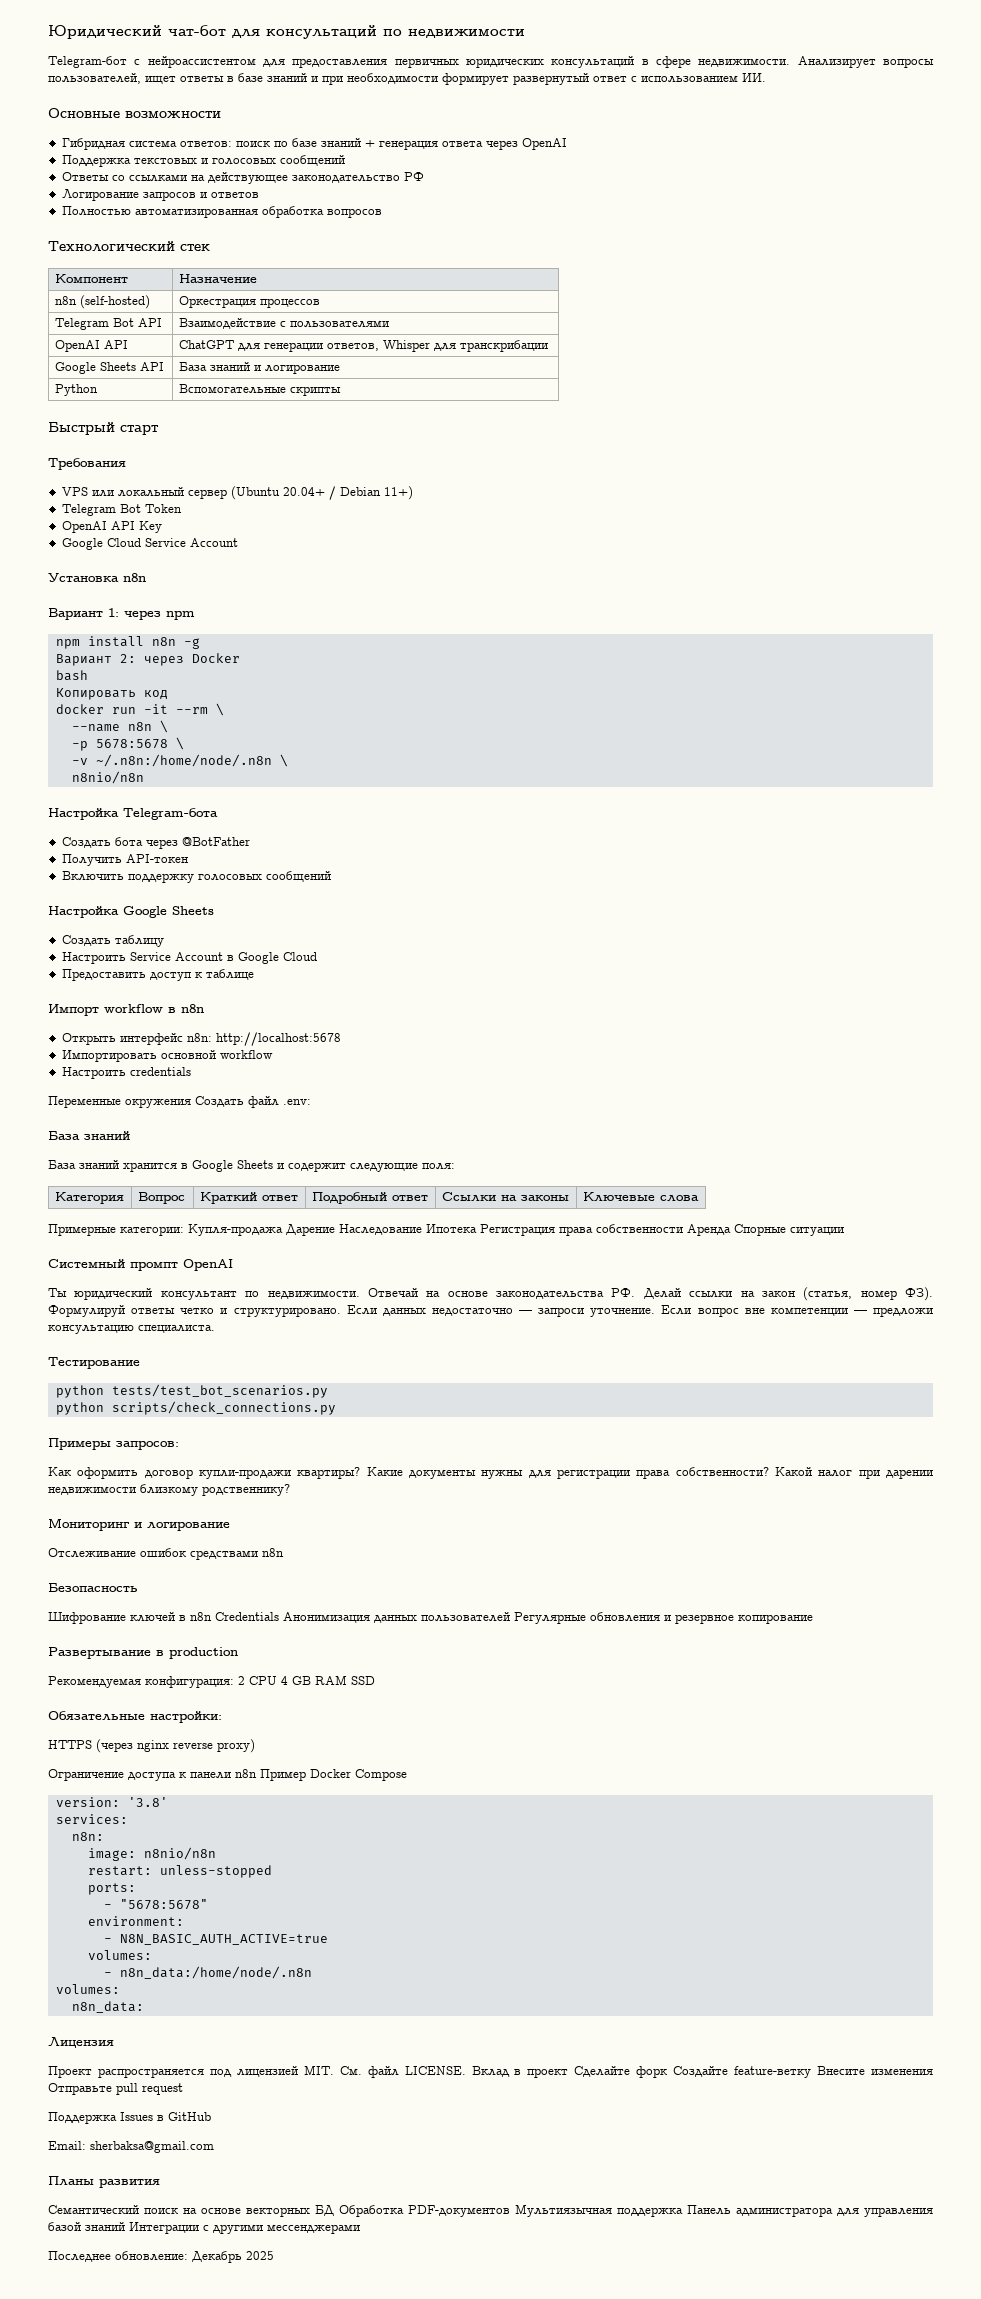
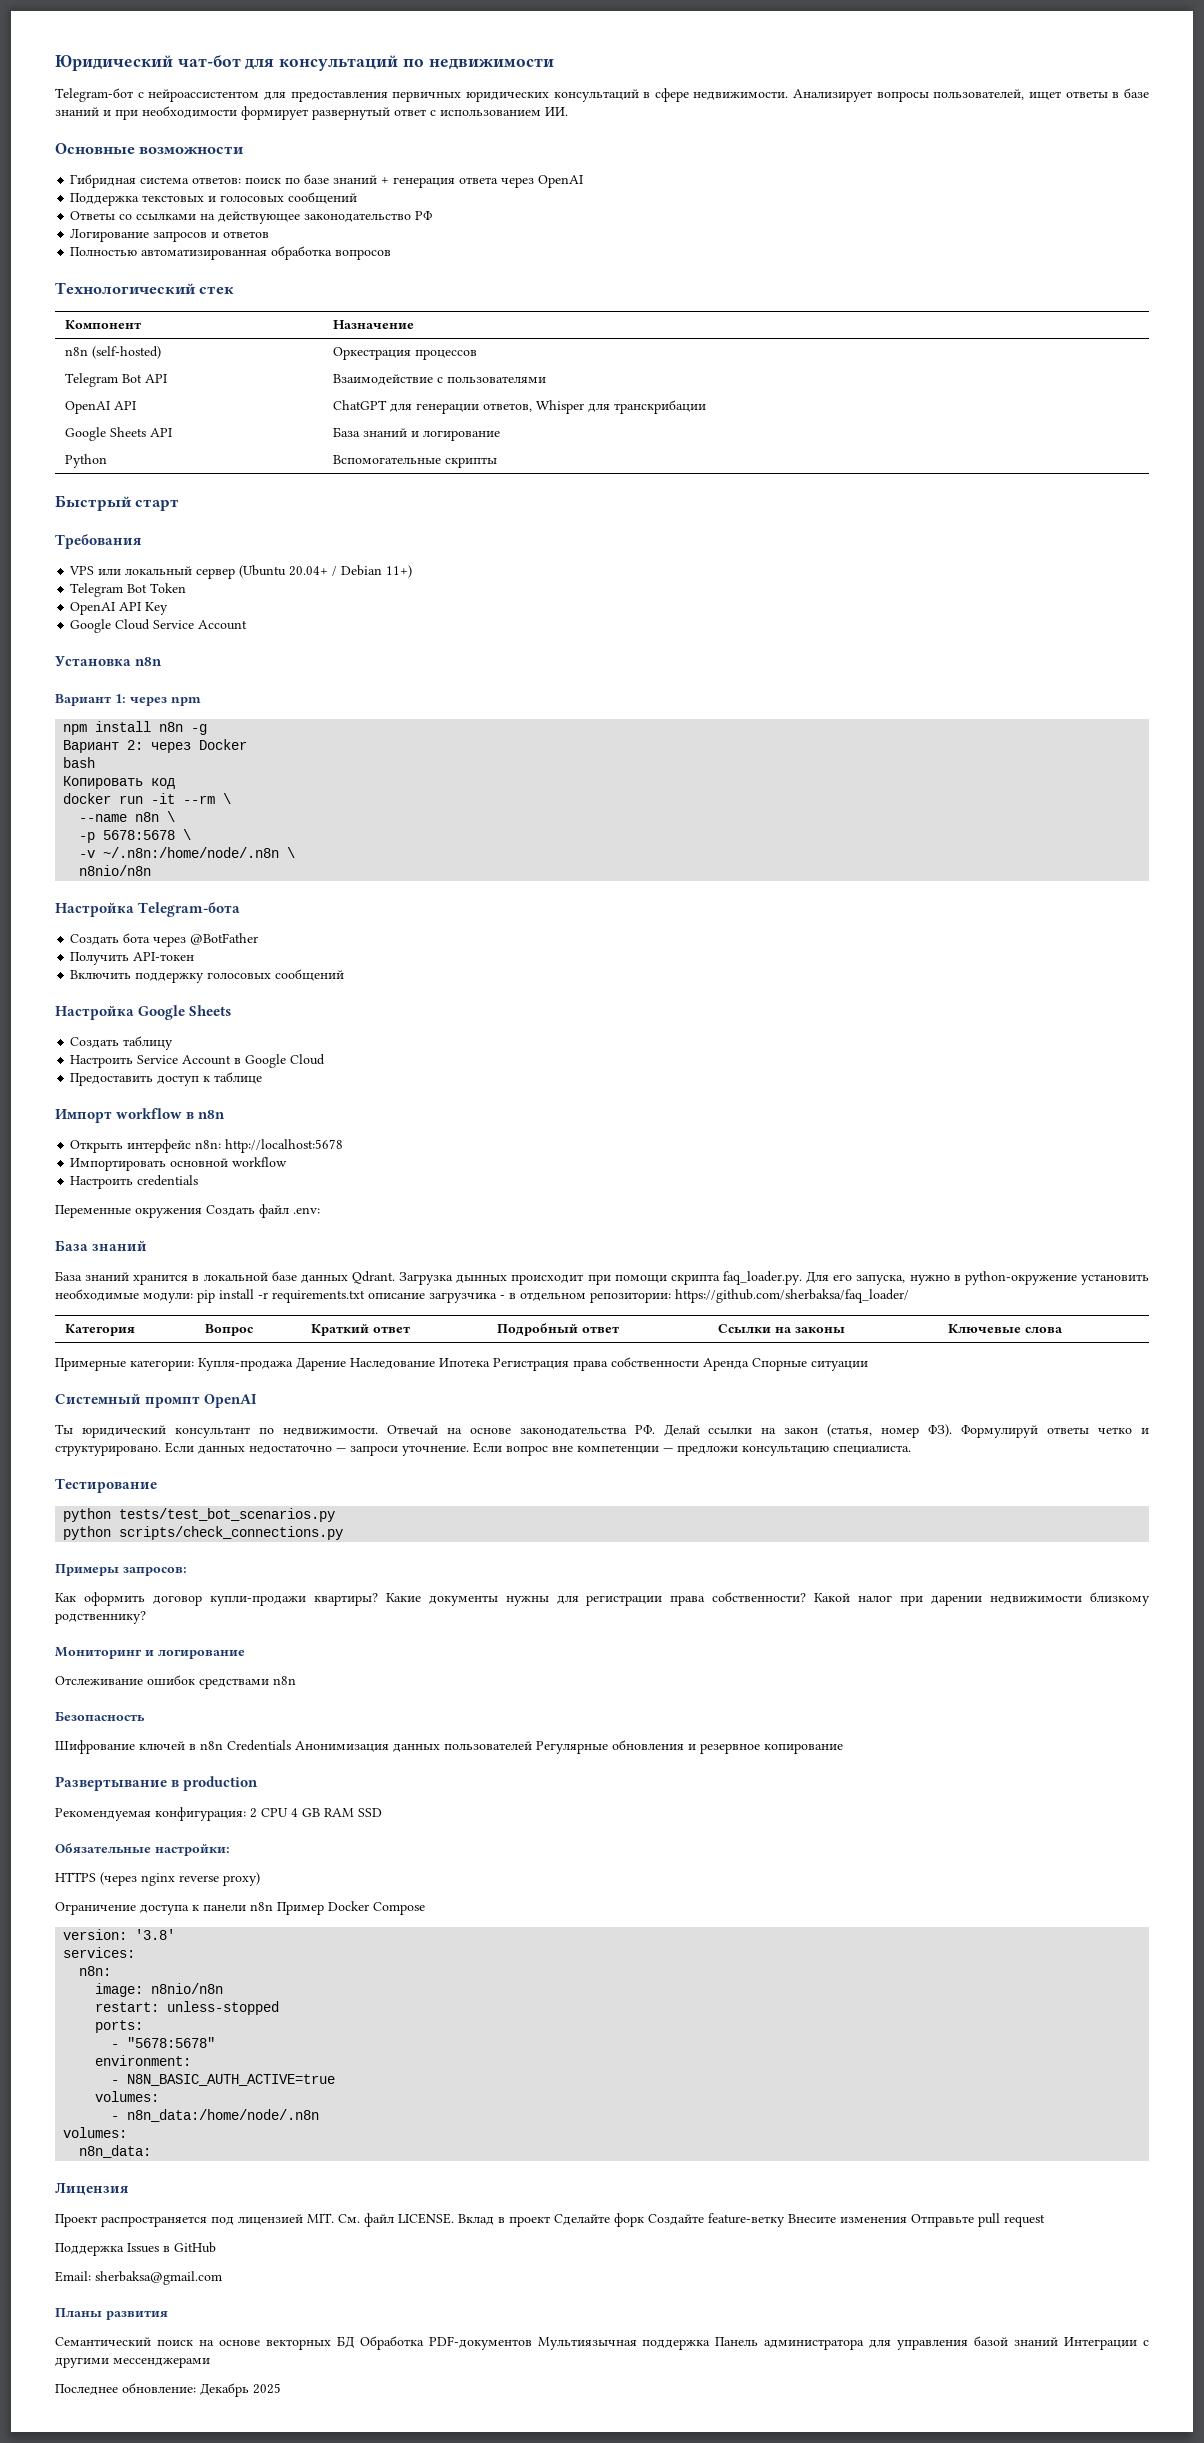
- База знаний хранится в Google Sheets и содержит следующие поля:
+ База знаний хранится в локальной базе данных Qdrant. Загрузка дынных происходит при помощи скрипта faq_loader.py. Для его запуска, нужно в python-окружение установить необходимые модули: pip install -r requirements.txt описание загрузчика - в отдельном репозитории: https://github.com/sherbaksa/faq_loader/

